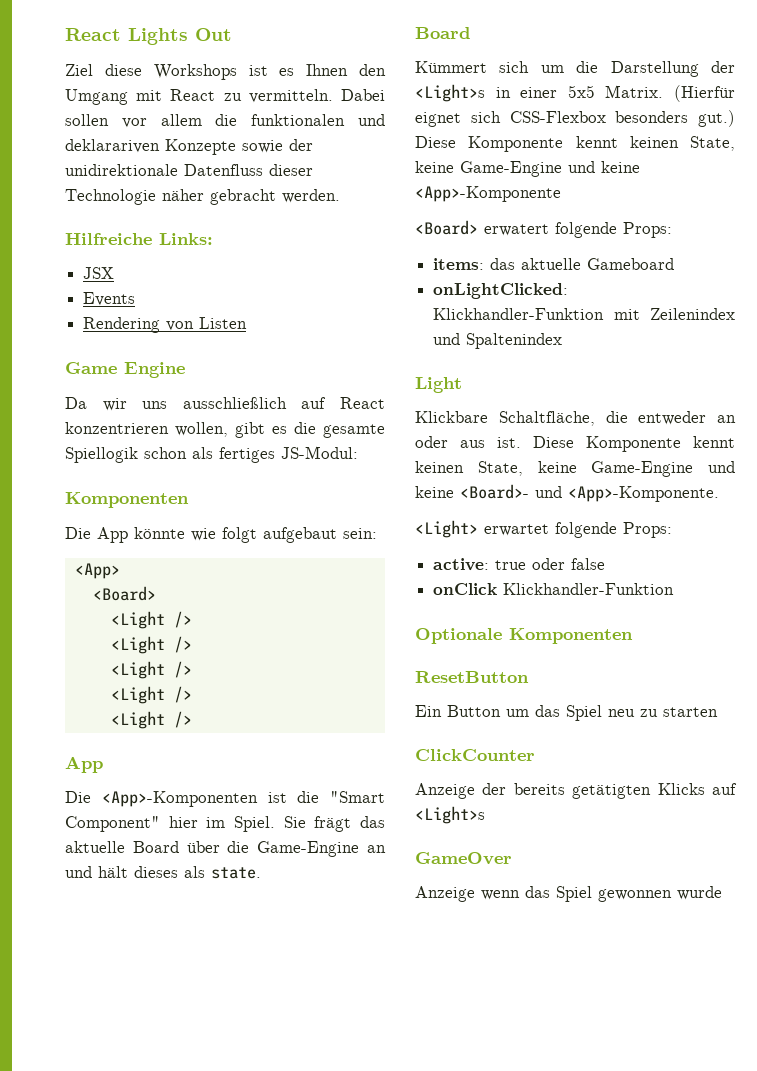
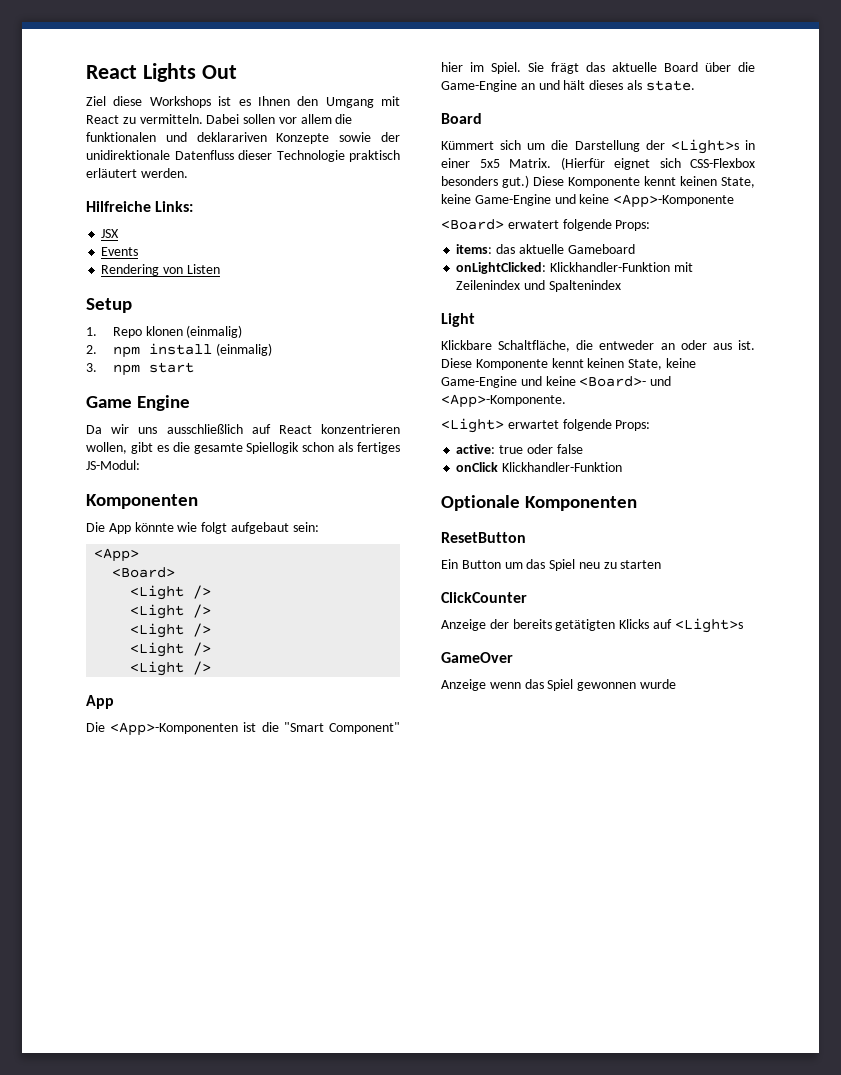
- Dabei sollen vor allem die funktionalen und deklarariven Konzepte sowie der unidirektionale Datenfluss dieser Technologie näher gebracht werden.
+ Dabei sollen vor allem die funktionalen und deklarariven Konzepte sowie der unidirektionale Datenfluss dieser Technologie praktisch erläutert werden.
+ Setup
+ 1. Repo klonen (einmalig)
+ 2. npm install (einmalig)
+ 3. npm start

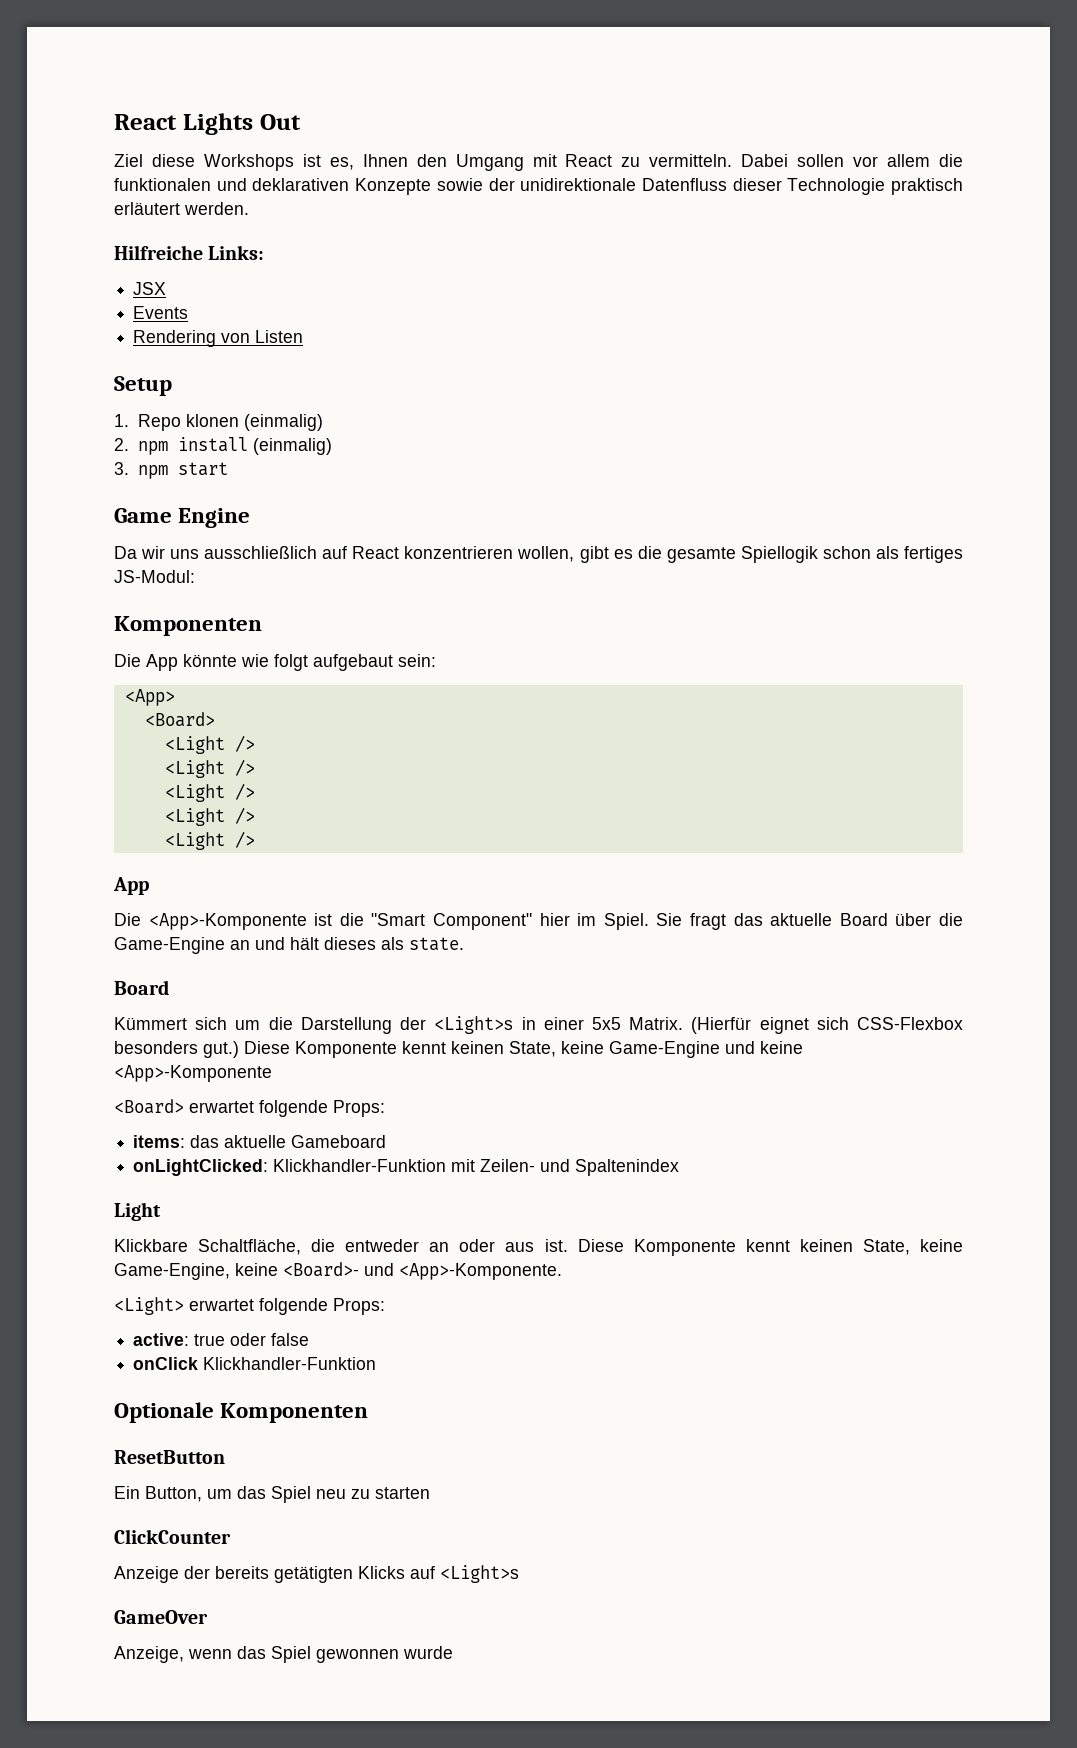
- Ziel diese Workshops ist es Ihnen den Umgang mit React zu vermitteln.
+ Ziel diese Workshops ist es, Ihnen den Umgang mit React zu vermitteln.
- Dabei sollen vor allem die funktionalen und deklarariven Konzepte sowie der unidirektionale Datenfluss dieser Technologie praktisch erläutert werden.
+ Dabei sollen vor allem die funktionalen und deklarativen Konzepte sowie der unidirektionale Datenfluss dieser Technologie praktisch erläutert werden.
- Die <App>-Komponenten ist die "Smart Component" hier im Spiel.
+ Die <App>-Komponente ist die "Smart Component" hier im Spiel.
- Sie frägt das aktuelle Board über die Game-Engine an und hält dieses als state.
+ Sie fragt das aktuelle Board über die Game-Engine an und hält dieses als state.
- <Board> erwatert folgende Props:
+ <Board> erwartet folgende Props:
- onLightClicked: Klickhandler-Funktion mit Zeilenindex und Spaltenindex
+ onLightClicked: Klickhandler-Funktion mit Zeilen- und Spaltenindex
- Diese Komponente kennt keinen State, keine Game-Engine und keine <Board>- und <App>-Komponente.
+ Diese Komponente kennt keinen State, keine Game-Engine, keine <Board>- und <App>-Komponente.
- Ein Button um das Spiel neu zu starten
+ Ein Button, um das Spiel neu zu starten
- Anzeige wenn das Spiel gewonnen wurde
+ Anzeige, wenn das Spiel gewonnen wurde

